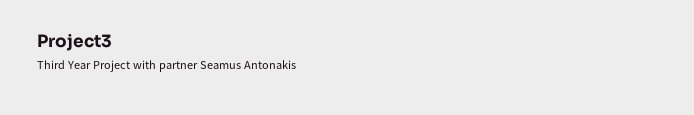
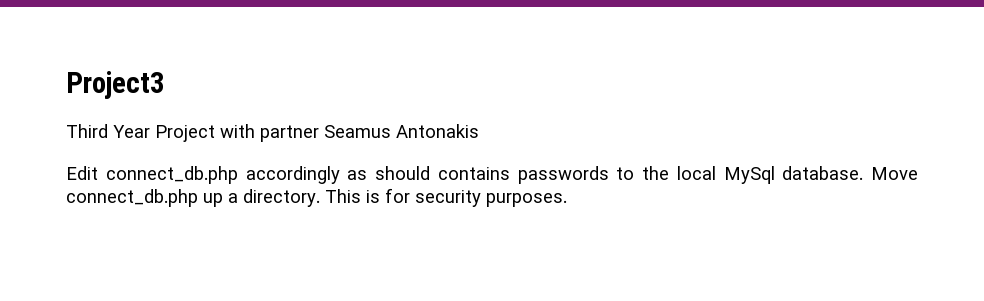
+ Edit connect_db.php accordingly as should contains passwords to the local MySql database. Move connect_db.php up a directory. This is for security purposes.

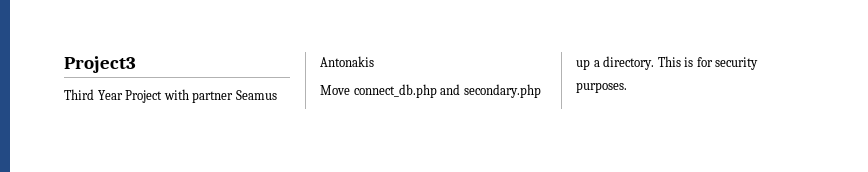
- Edit connect_db.php accordingly as should contains passwords to the local MySql database. Move connect_db.php up a directory.
+ Move connect_db.php and secondary.php up a directory.

